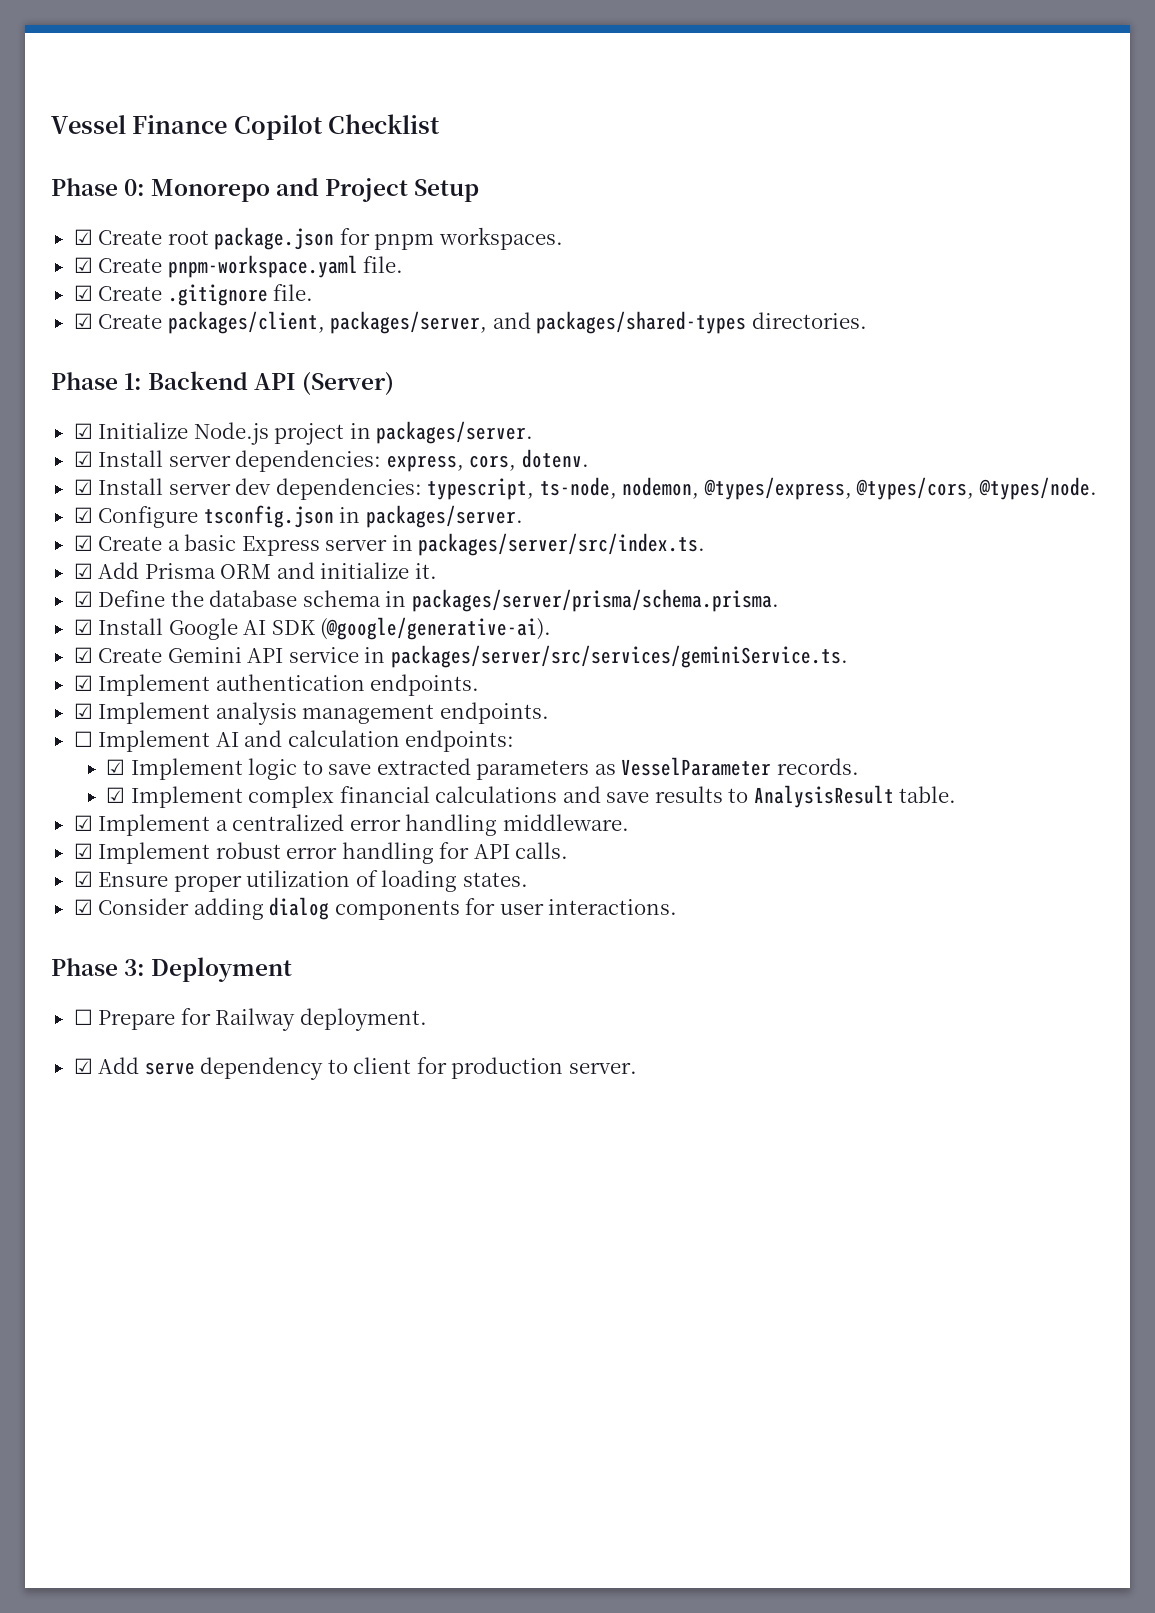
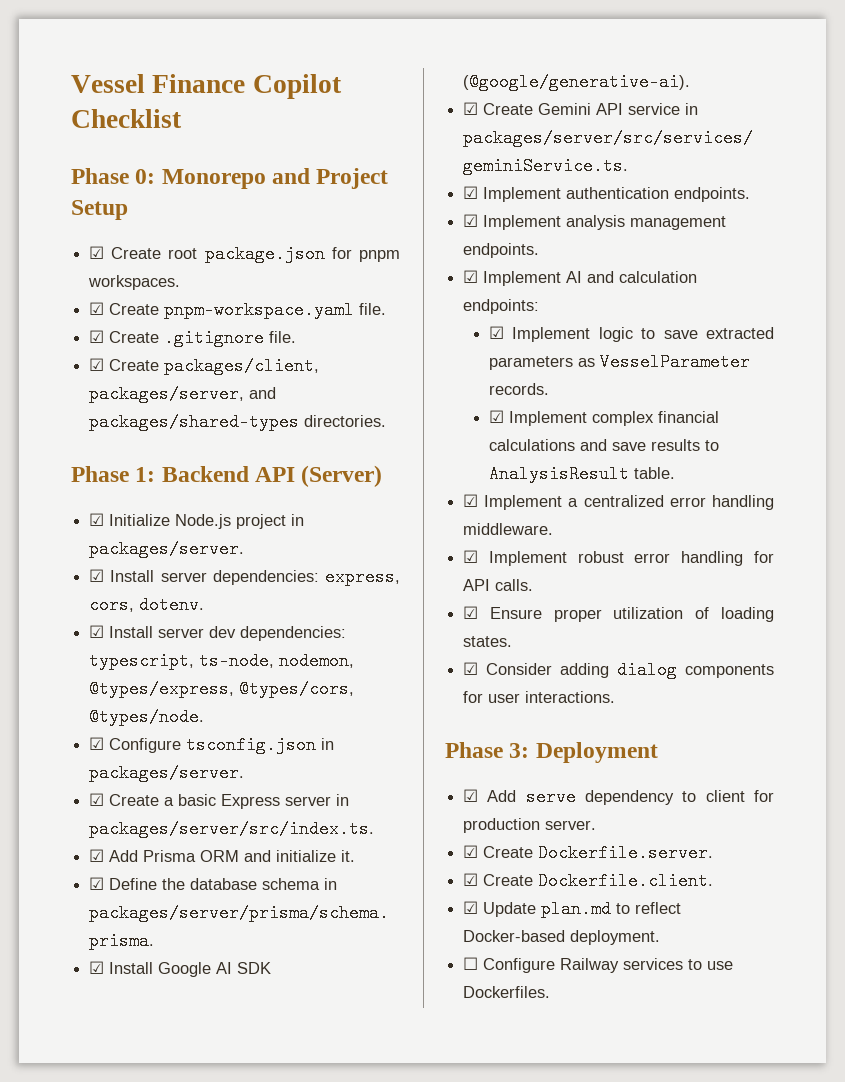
- ☐ Implement AI and calculation endpoints:
+ ☑ Implement AI and calculation endpoints:
- ☐ Prepare for Railway deployment.
+ ☑ Create Dockerfile.server.
+ ☑ Create Dockerfile.client.
+ ☑ Update plan.md to reflect Docker-based deployment.
+ ☐ Configure Railway services to use Dockerfiles.

